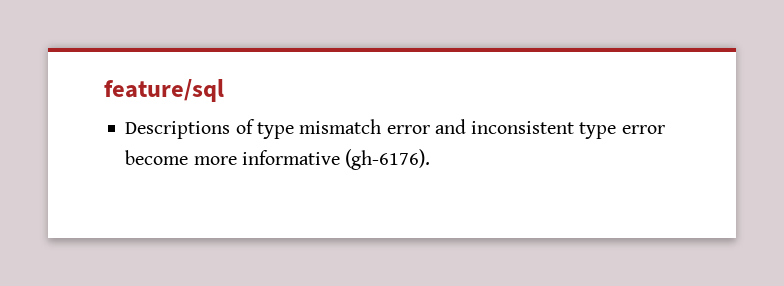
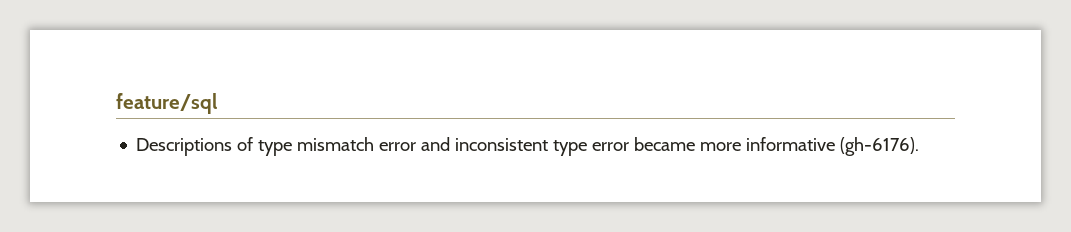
- Descriptions of type mismatch error and inconsistent type error become more informative (gh-6176).
+ Descriptions of type mismatch error and inconsistent type error became more informative (gh-6176).

